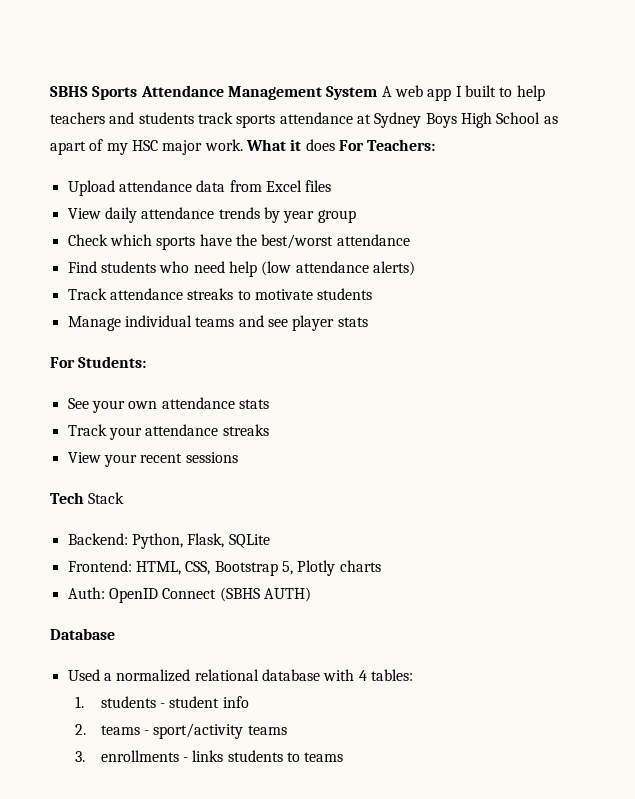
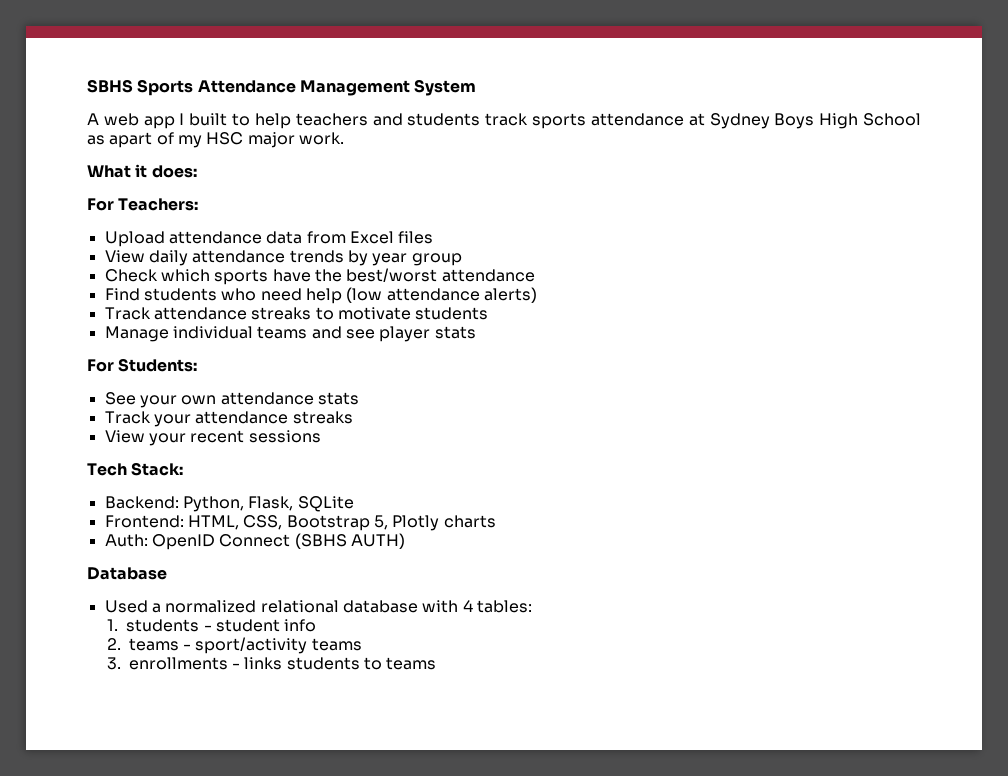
- SBHS Sports Attendance Management System A web app I built to help teachers and students track sports attendance at Sydney Boys High School as apart of my HSC major work. What it does For Teachers:
+ SBHS Sports Attendance Management System
+ A web app I built to help teachers and students track sports attendance at Sydney Boys High School as apart of my HSC major work.
+ What it does:
+ For Teachers:
- Tech Stack
+ Tech Stack:

